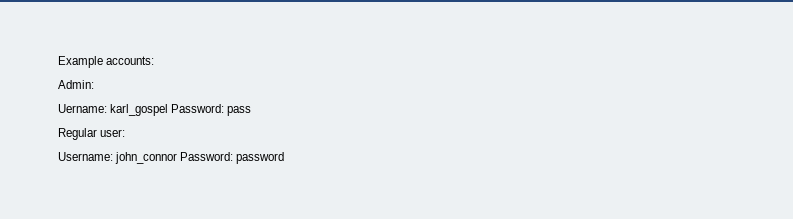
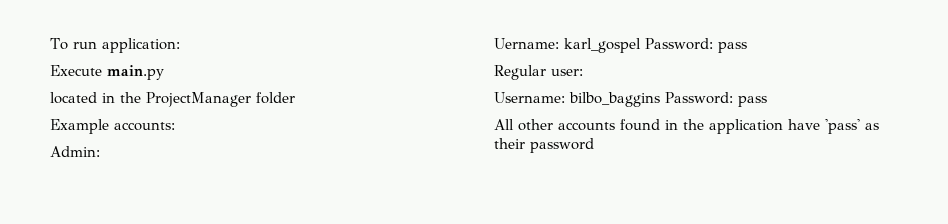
+ To run application:
+ Execute main.py
+ located in the ProjectManager folder
- Username: john_connor Password: password
+ Username: bilbo_baggins Password: pass
+ All other accounts found in the application have 'pass' as their password

